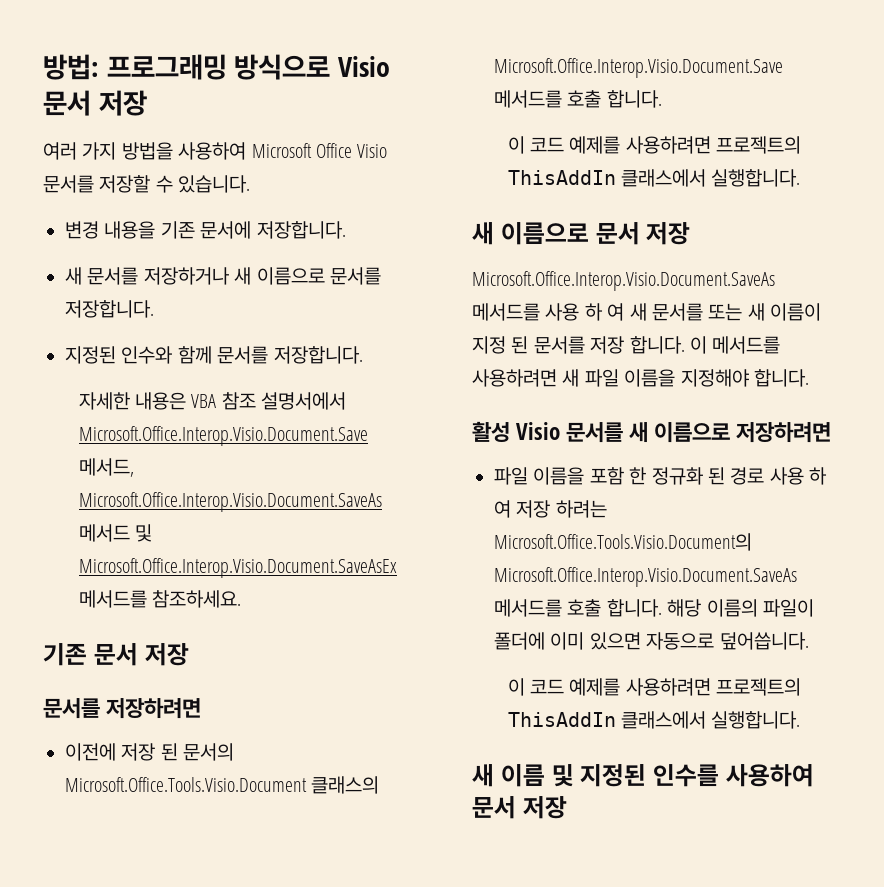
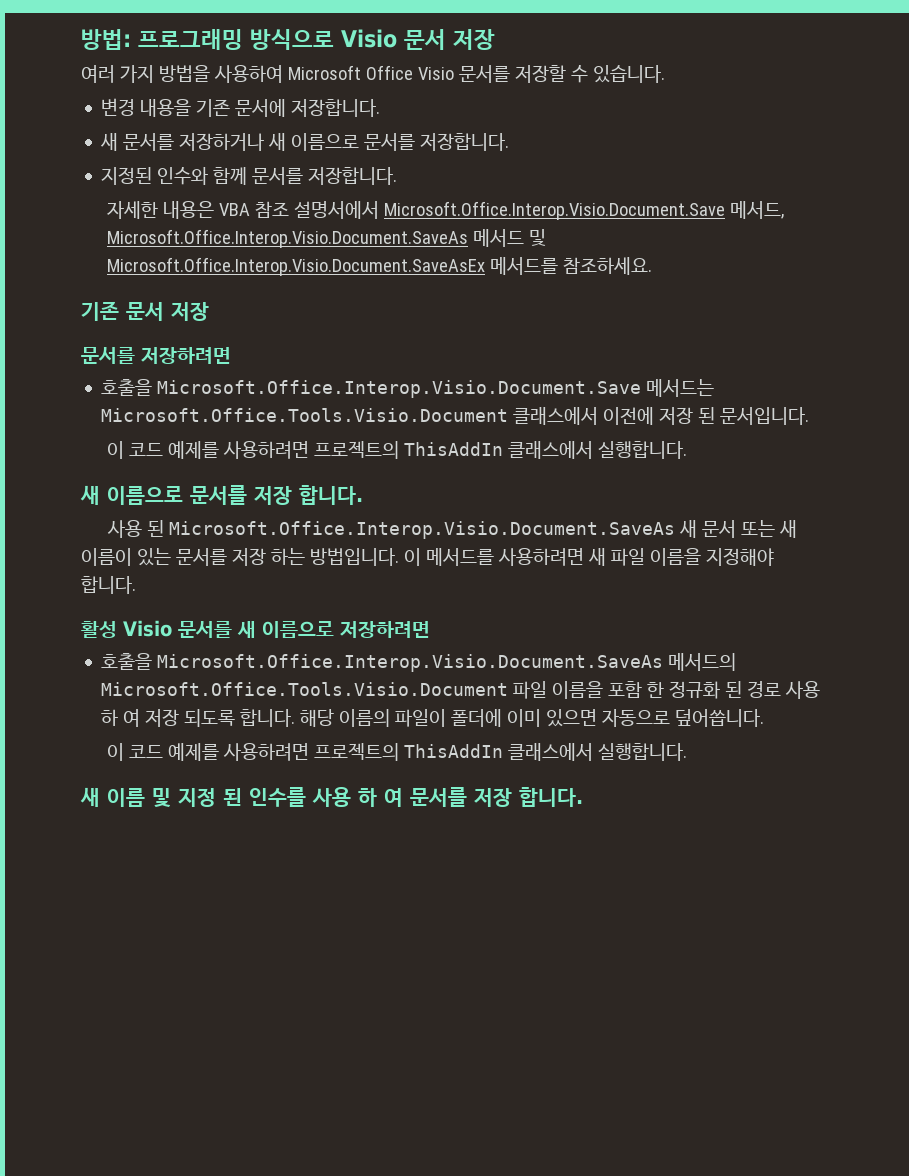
- 이전에 저장 된 문서의 Microsoft.Office.Tools.Visio.Document 클래스의 Microsoft.Office.Interop.Visio.Document.Save 메서드를 호출 합니다.
+ 호출을 Microsoft.Office.Interop.Visio.Document.Save 메서드는 Microsoft.Office.Tools.Visio.Document 클래스에서 이전에 저장 된 문서입니다.
- 새 이름으로 문서 저장
- Microsoft.Office.Interop.Visio.Document.SaveAs 메서드를 사용 하 여 새 문서를 또는 새 이름이 지정 된 문서를 저장 합니다.
+ 새 이름으로 문서를 저장 합니다.
+ 사용 된 Microsoft.Office.Interop.Visio.Document.SaveAs 새 문서 또는 새 이름이 있는 문서를 저장 하는 방법입니다.
- 파일 이름을 포함 한 정규화 된 경로 사용 하 여 저장 하려는 Microsoft.Office.Tools.Visio.Document의 Microsoft.Office.Interop.Visio.Document.SaveAs 메서드를 호출 합니다.
+ 호출을 Microsoft.Office.Interop.Visio.Document.SaveAs 메서드의 Microsoft.Office.Tools.Visio.Document 파일 이름을 포함 한 정규화 된 경로 사용 하 여 저장 되도록 합니다.
- 새 이름 및 지정된 인수를 사용하여 문서 저장
+ 새 이름 및 지정 된 인수를 사용 하 여 문서를 저장 합니다.

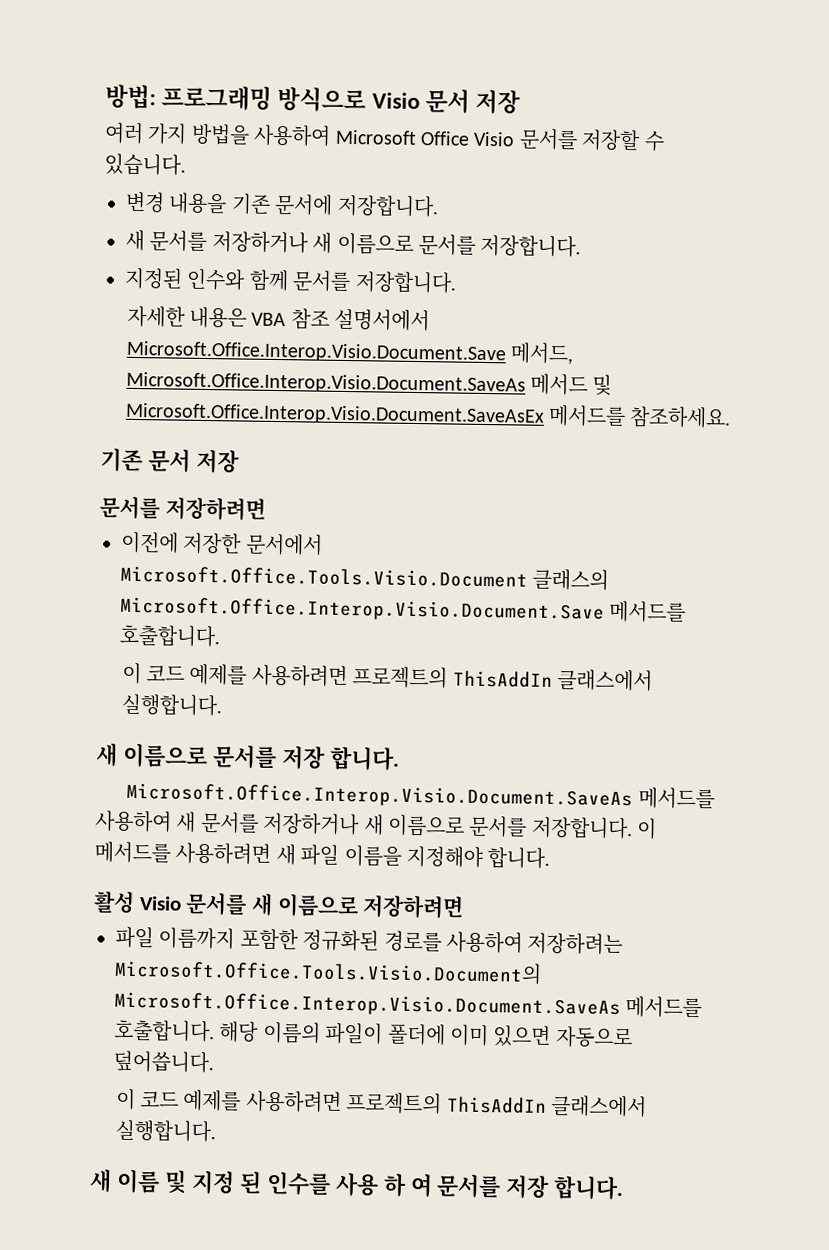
- 호출을 Microsoft.Office.Interop.Visio.Document.Save 메서드는 Microsoft.Office.Tools.Visio.Document 클래스에서 이전에 저장 된 문서입니다.
+ 이전에 저장한 문서에서 Microsoft.Office.Tools.Visio.Document 클래스의 Microsoft.Office.Interop.Visio.Document.Save 메서드를 호출합니다.
- 사용 된 Microsoft.Office.Interop.Visio.Document.SaveAs 새 문서 또는 새 이름이 있는 문서를 저장 하는 방법입니다.
+ Microsoft.Office.Interop.Visio.Document.SaveAs 메서드를 사용하여 새 문서를 저장하거나 새 이름으로 문서를 저장합니다.
- 호출을 Microsoft.Office.Interop.Visio.Document.SaveAs 메서드의 Microsoft.Office.Tools.Visio.Document 파일 이름을 포함 한 정규화 된 경로 사용 하 여 저장 되도록 합니다.
+ 파일 이름까지 포함한 정규화된 경로를 사용하여 저장하려는 Microsoft.Office.Tools.Visio.Document의 Microsoft.Office.Interop.Visio.Document.SaveAs 메서드를 호출합니다.

